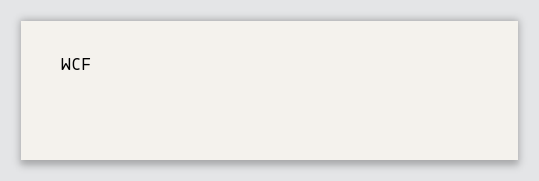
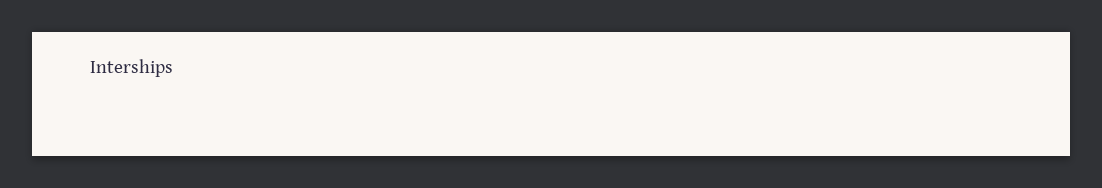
- WCF
+ Interships

